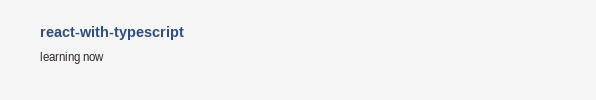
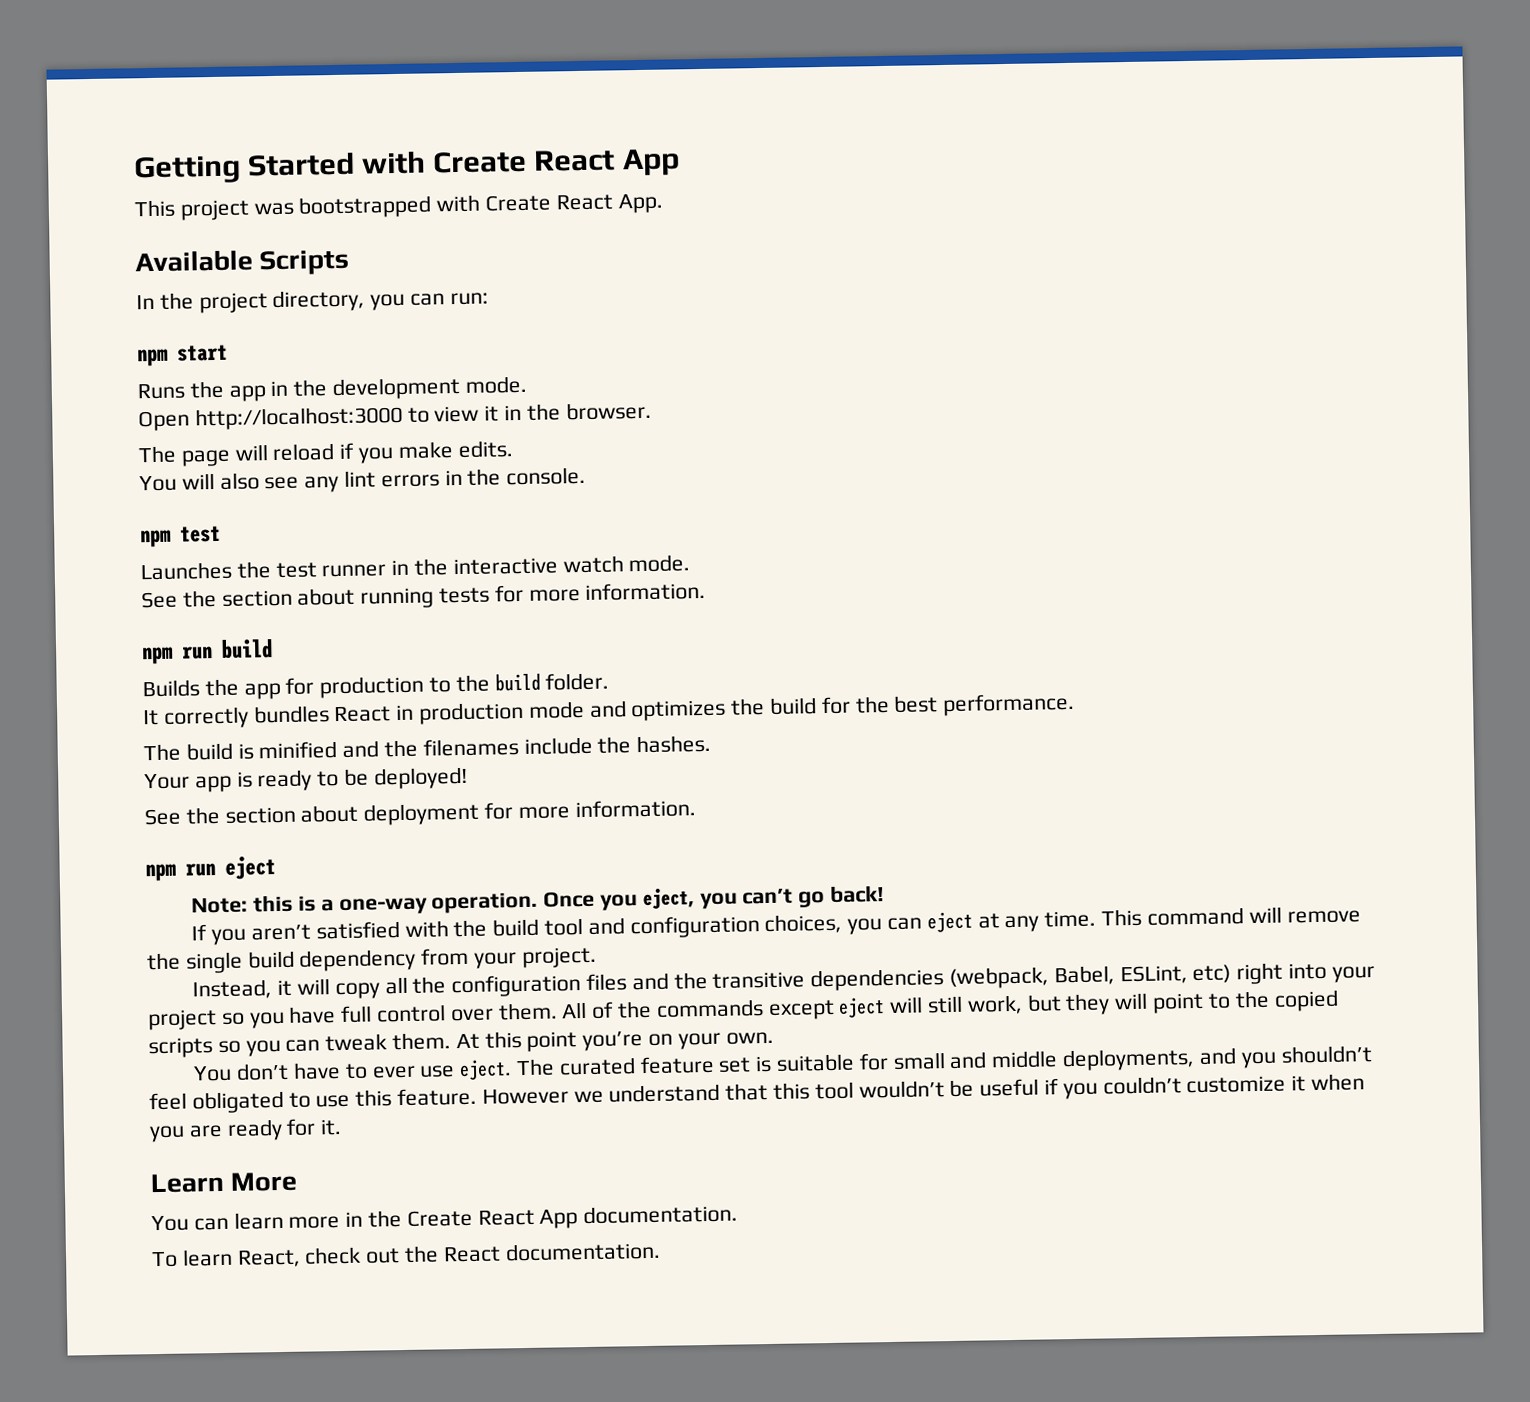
- react-with-typescript
- learning now
+ Getting Started with Create React App
+ This project was bootstrapped with Create React App.
+ Available Scripts
+ In the project directory, you can run:
+ npm start
+ Runs the app in the development mode.
+ Open http://localhost:3000 to view it in the browser.
+ The page will reload if you make edits.
+ You will also see any lint errors in the console.
+ npm test
+ Launches the test runner in the interactive watch mode.
+ See the section about running tests for more information.
+ npm run build
+ Builds the app for production to the build folder.
+ It correctly bundles React in production mode and optimizes the build for the best performance.
+ The build is minified and the filenames include the hashes.
+ Your app is ready to be deployed!
+ See the section about deployment for more information.
+ npm run eject
+ Note: this is a one-way operation. Once you eject, you can’t go back!
+ If you aren’t satisfied with the build tool and configuration choices, you can eject at any time. This command will remove the single build dependency from your project.
+ Instead, it will copy all the configuration files and the transitive dependencies (webpack, Babel, ESLint, etc) right into your project so you have full control over them. All of the commands except eject will still work, but they will point to the copied scripts so you can tweak them. At this point you’re on your own.
+ You don’t have to ever use eject. The curated feature set is suitable for small and middle deployments, and you shouldn’t feel obligated to use this feature. However we understand that this tool wouldn’t be useful if you couldn’t customize it when you are ready for it.
+ Learn More
+ You can learn more in the Create React App documentation.
+ To learn React, check out the React documentation.

